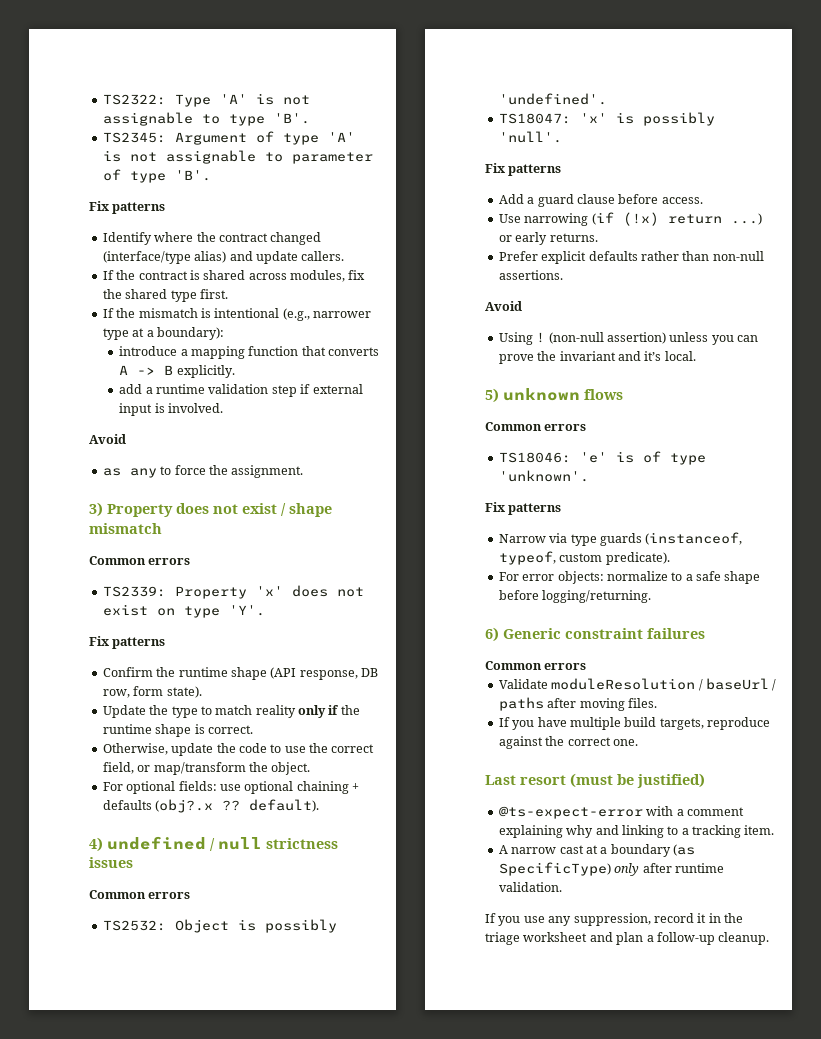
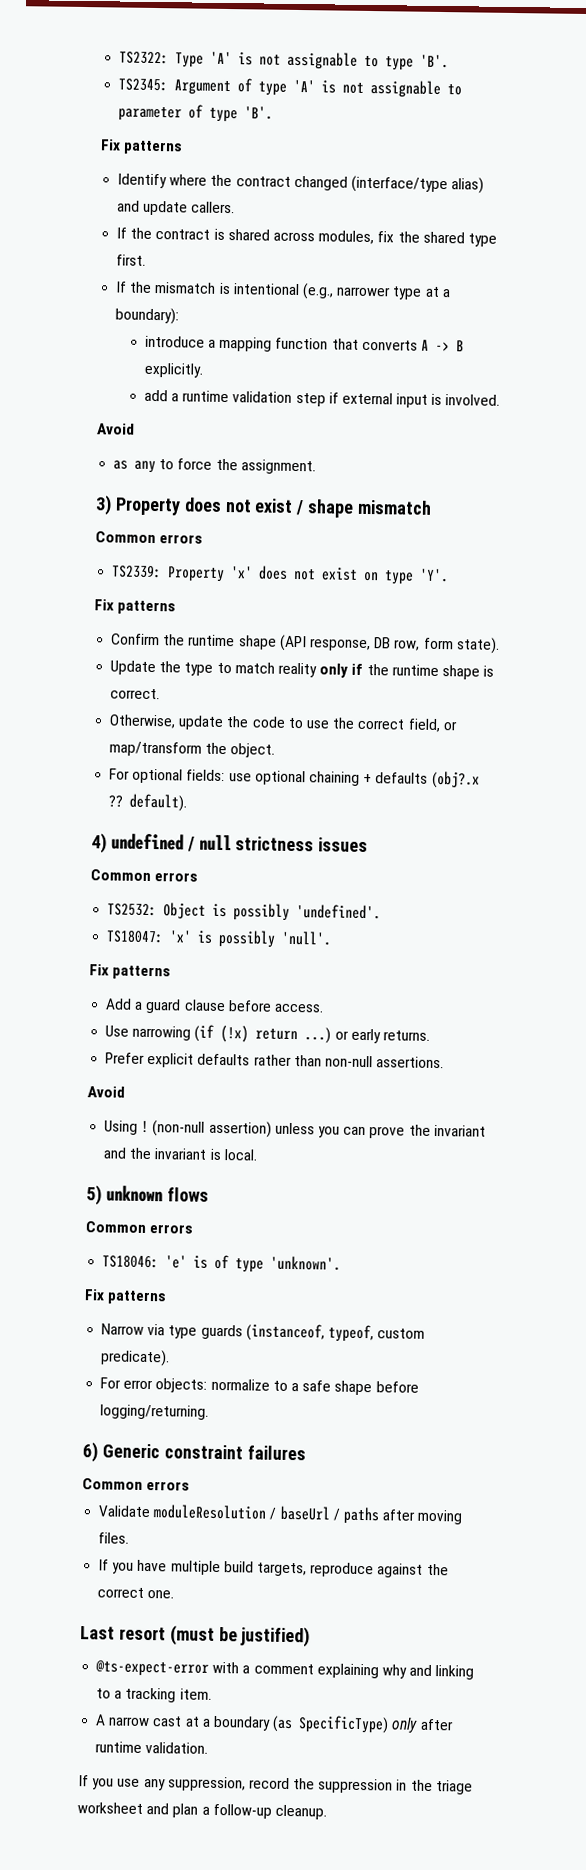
- (non-null assertion) unless you can prove the invariant and it’s local.
+ (non-null assertion) unless you can prove the invariant and the invariant is local.
- If you use any suppression, record it in the triage worksheet and plan a follow-up cleanup.
+ If you use any suppression, record the suppression in the triage worksheet and plan a follow-up cleanup.

